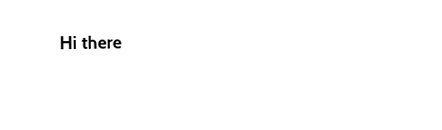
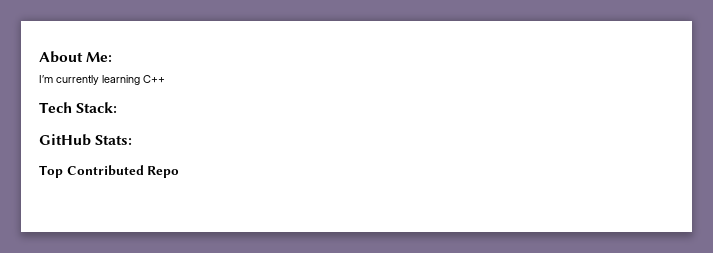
- Hi there
+ About Me:
+ I’m currently learning C++
+ Tech Stack:
+ GitHub Stats:
+ Top Contributed Repo

